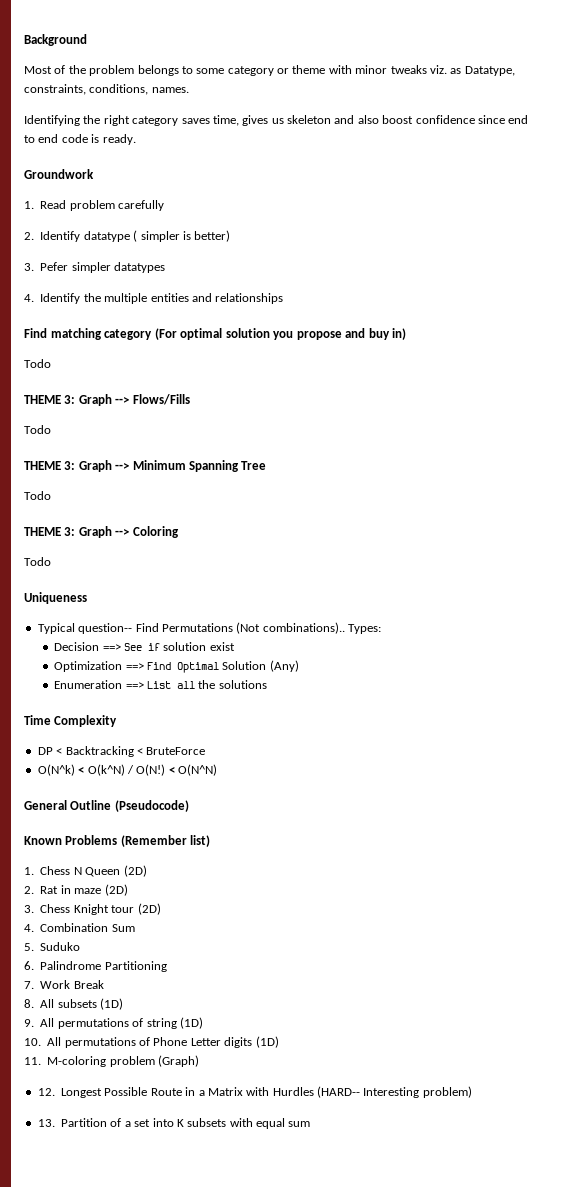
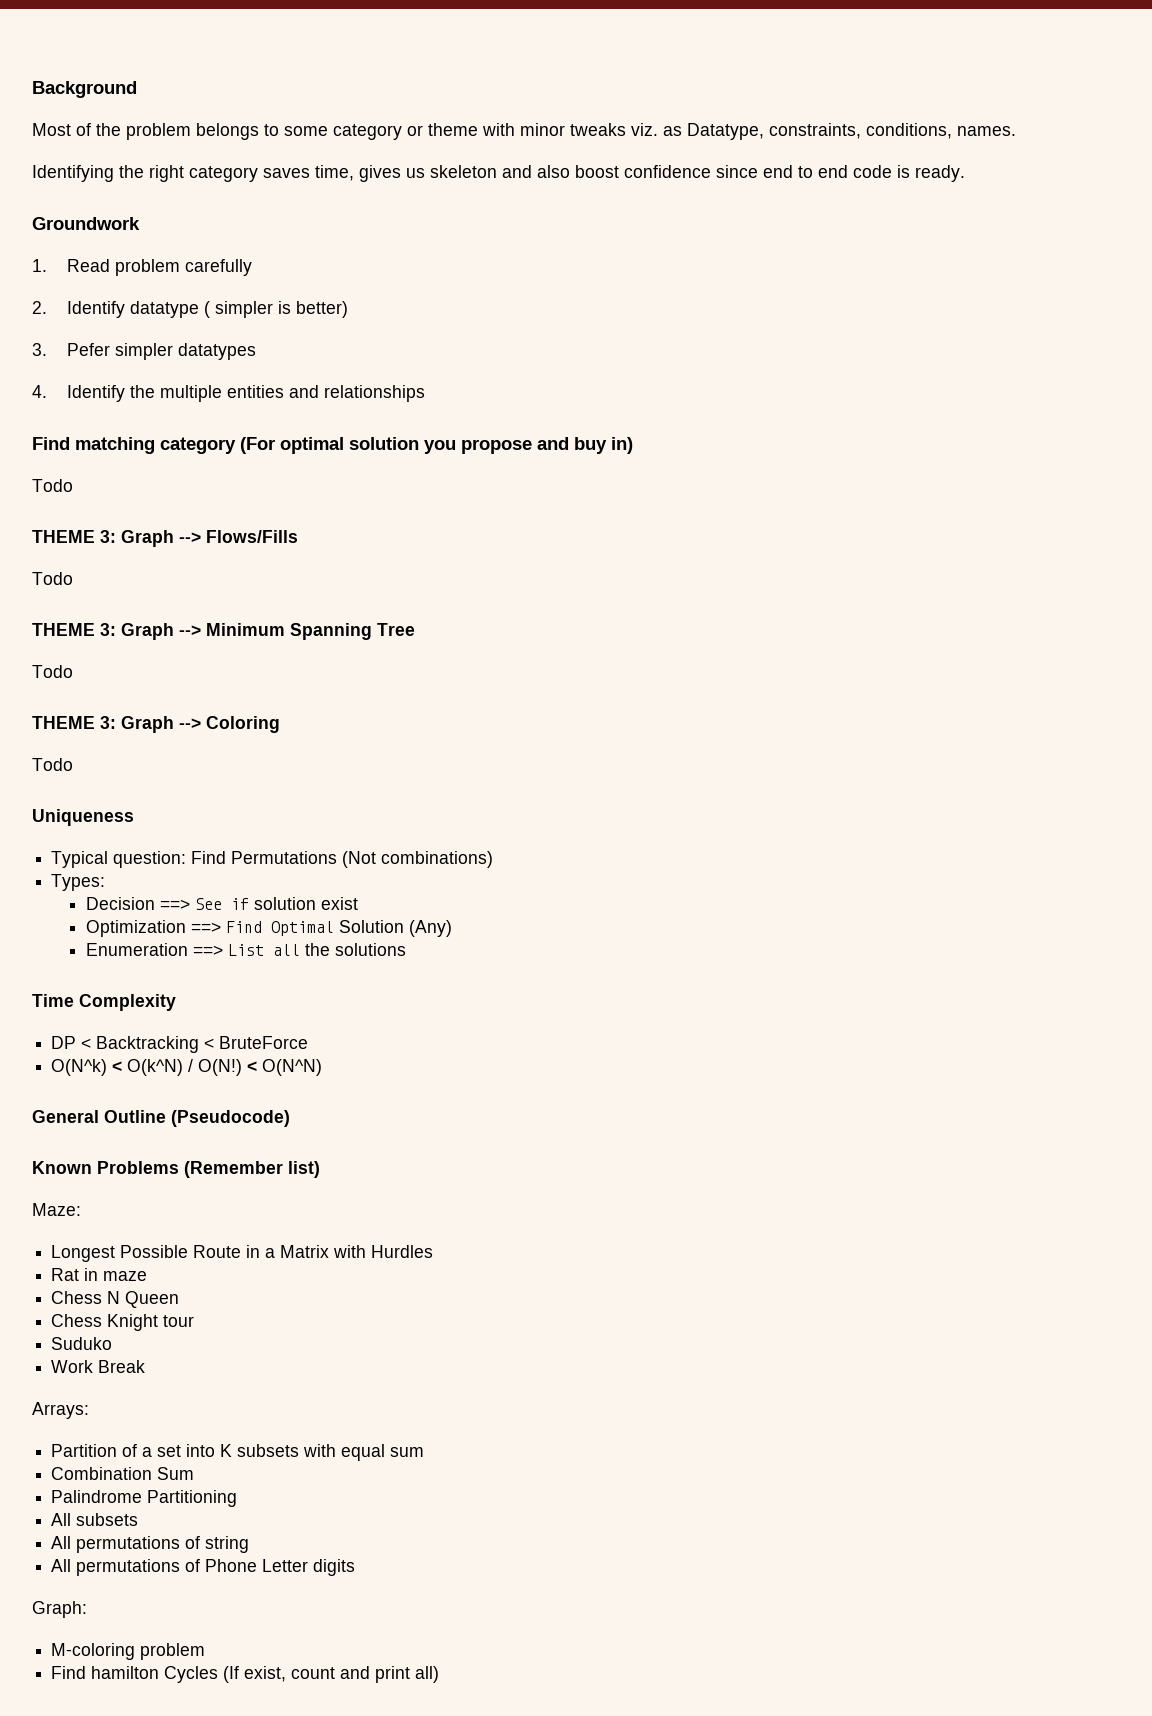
- Typical question-- Find Permutations (Not combinations).. Types:
+ Typical question: Find Permutations (Not combinations)
+ Types:
- 1. Chess N Queen (2D)
- 2. Rat in maze (2D)
- 3. Chess Knight tour (2D)
- 4. Combination Sum
- 5. Suduko
- 6. Palindrome Partitioning
- 7. Work Break
- 8. All subsets (1D)
- 9. All permutations of string (1D)
- 10. All permutations of Phone Letter digits (1D)
- 11. M-coloring problem (Graph)
- 12. Longest Possible Route in a Matrix with Hurdles (HARD-- Interesting problem)
- 13. Partition of a set into K subsets with equal sum
+ Maze:
+ Longest Possible Route in a Matrix with Hurdles
+ Rat in maze
+ Chess N Queen
+ Chess Knight tour
+ Suduko
+ Work Break
+ Arrays:
+ Partition of a set into K subsets with equal sum
+ Combination Sum
+ Palindrome Partitioning
+ All subsets
+ All permutations of string
+ All permutations of Phone Letter digits
+ Graph:
+ M-coloring problem
+ Find hamilton Cycles (If exist, count and print all)

